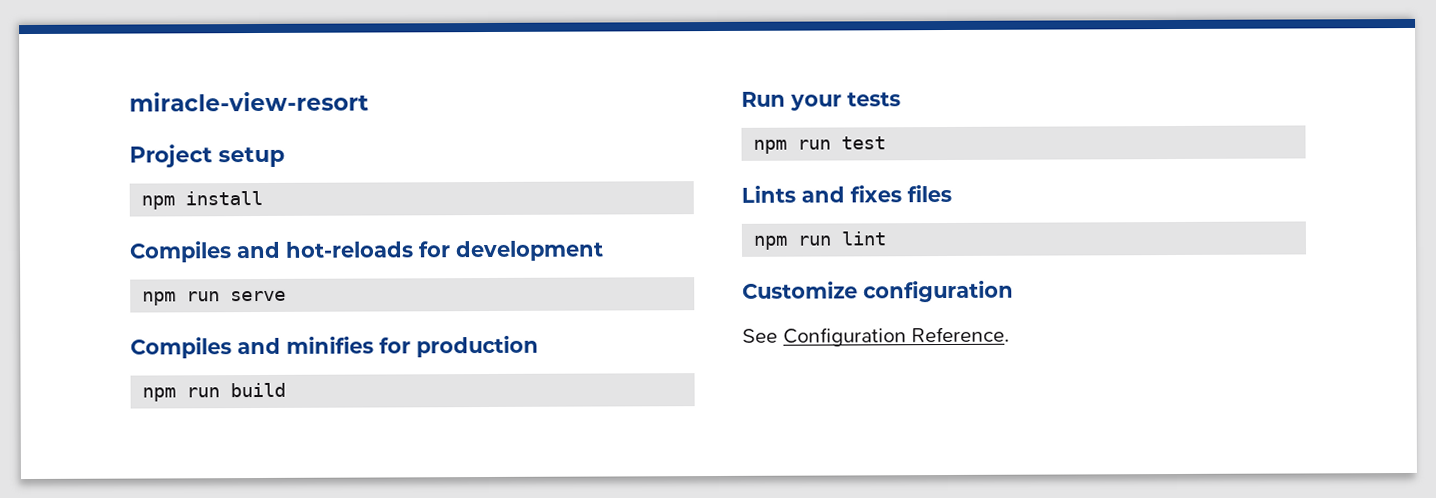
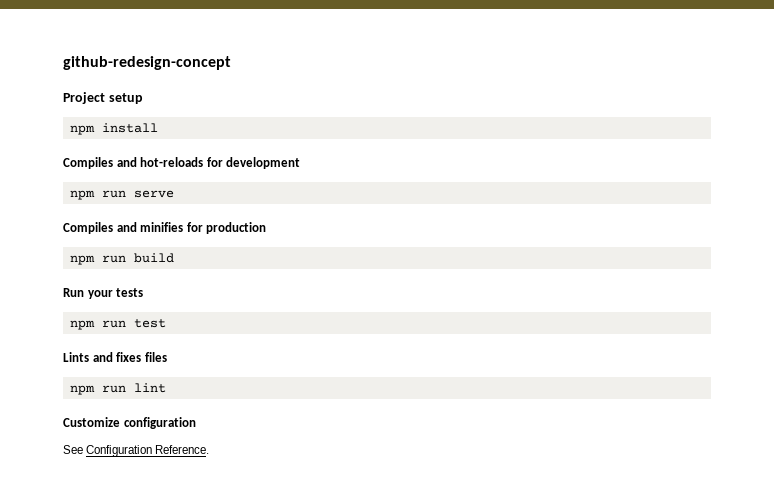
- miracle-view-resort
+ github-redesign-concept

